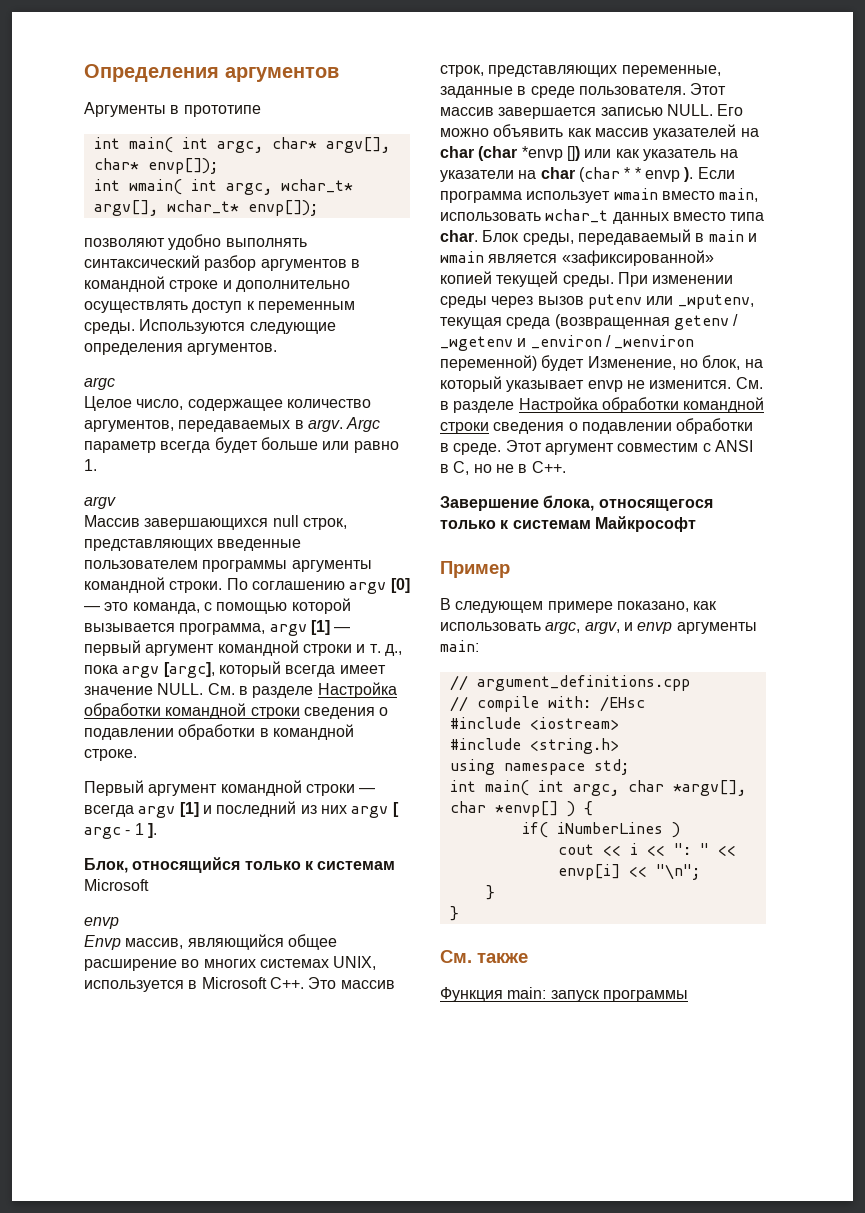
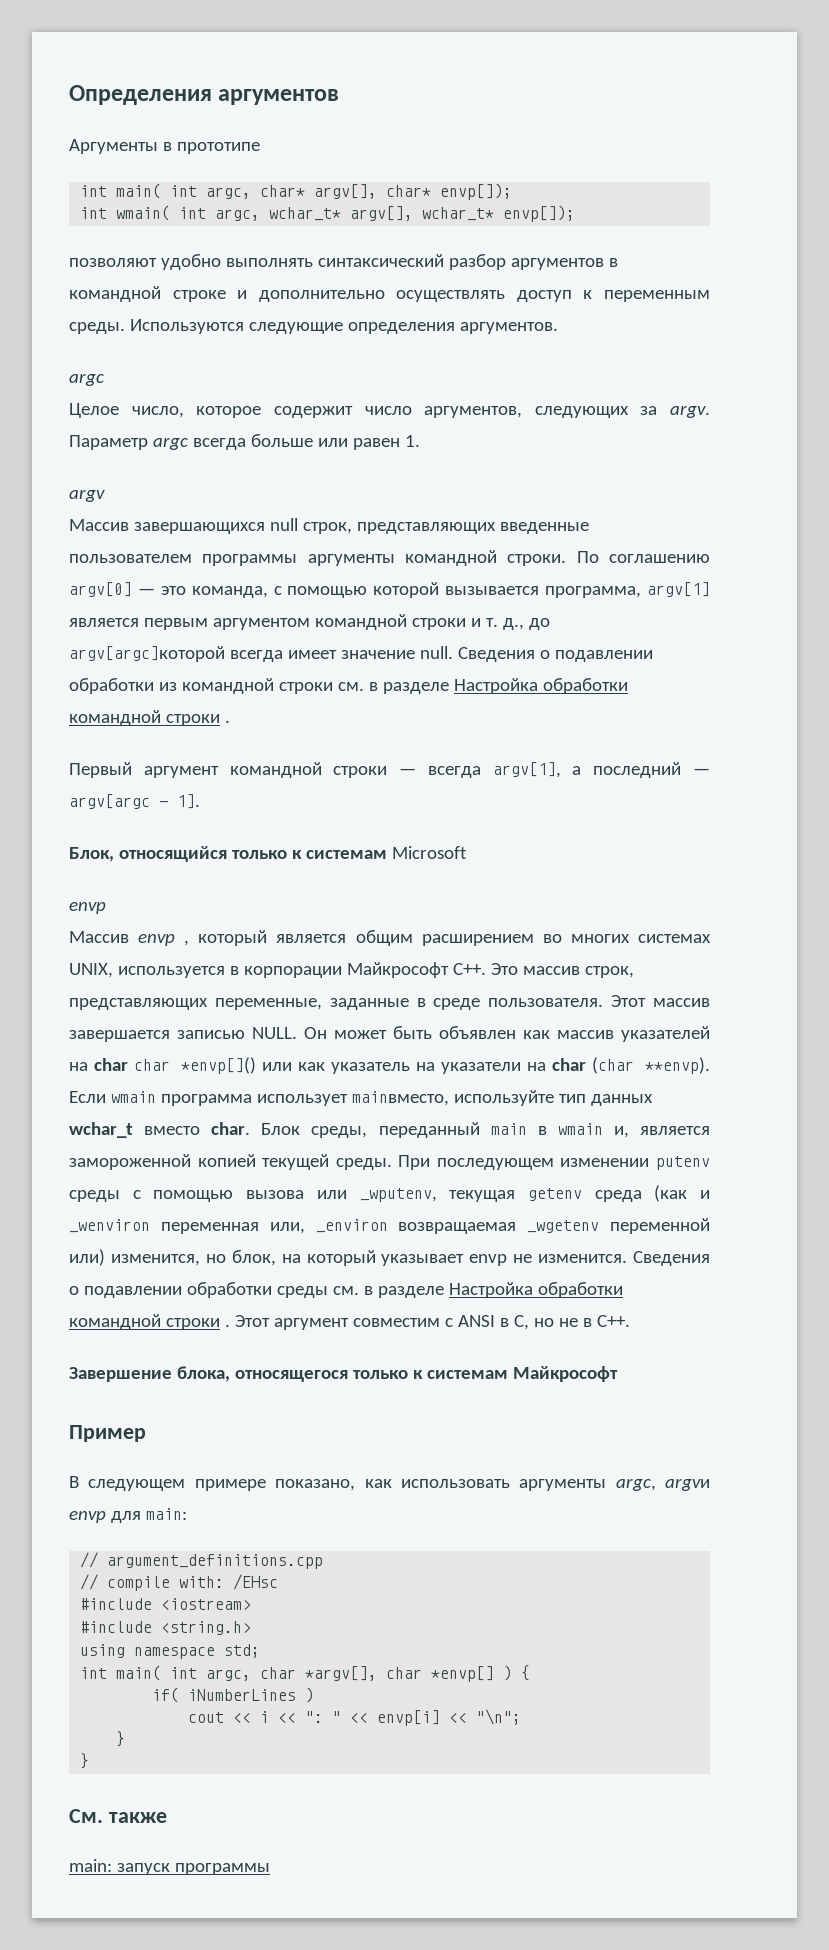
- Целое число, содержащее количество аргументов, передаваемых в argv. Argc параметр всегда будет больше или равно 1.
+ Целое число, которое содержит число аргументов, следующих за argv. Параметр argc всегда больше или равен 1.
- По соглашению argv [0] — это команда, с помощью которой вызывается программа, argv [1] — первый аргумент командной строки и т. д., пока argv [argc], который всегда имеет значение NULL. См. в разделе Настройка обработки командной строки сведения о подавлении обработки в командной строке.
+ По соглашению argv[0] — это команда, с помощью которой вызывается программа, argv[1] является первым аргументом командной строки и т. д., до argv[argc]которой всегда имеет значение null. Сведения о подавлении обработки из командной строки см. в разделе Настройка обработки командной строки .
- Первый аргумент командной строки — всегда argv [1] и последний из них argv [ argc - 1 ].
+ Первый аргумент командной строки — всегда argv[1], а последний — argv[argc - 1].
- Envp массив, являющийся общее расширение во многих системах UNIX, используется в Microsoft C++. Это массив строк, представляющих переменные, заданные в среде пользователя.
+ Массив envp , который является общим расширением во многих системах UNIX, используется в корпорации Майкрософт C++. Это массив строк, представляющих переменные, заданные в среде пользователя.
- Его можно объявить как массив указателей на char (char *envp []) или как указатель на указатели на char (char * * envp ). Если программа использует wmain вместо main, использовать wchar_t данных вместо типа char. Блок среды, передаваемый в main и wmain является «зафиксированной» копией текущей среды. При изменении среды через вызов putenv или _wputenv, текущая среда (возвращенная getenv / _wgetenv и _environ / _wenviron переменной) будет Изменение, но блок, на который указывает envp не изменится.
+ Он может быть объявлен как массив указателей на char char *envp[]() или как указатель на указатели на char (char **envp). Если wmain программа использует mainвместо, используйте тип данных wchar_t вместо char. Блок среды, переданный main в wmain и, является замороженной копией текущей среды. При последующем изменении putenv среды с помощью вызова или _wputenv, текущая getenv среда (как и _wenviron переменная или, _environ возвращаемая _wgetenv переменной или) изменится, но блок, на который указывает envp не изменится.
- См. в разделе Настройка обработки командной строки сведения о подавлении обработки в среде.
+ Сведения о подавлении обработки среды см. в разделе Настройка обработки командной строки .
- В следующем примере показано, как использовать argc, argv, и envp аргументы main:
+ В следующем примере показано, как использовать аргументы argc, argvи envp для main:
- Функция main: запуск программы
+ main: запуск программы

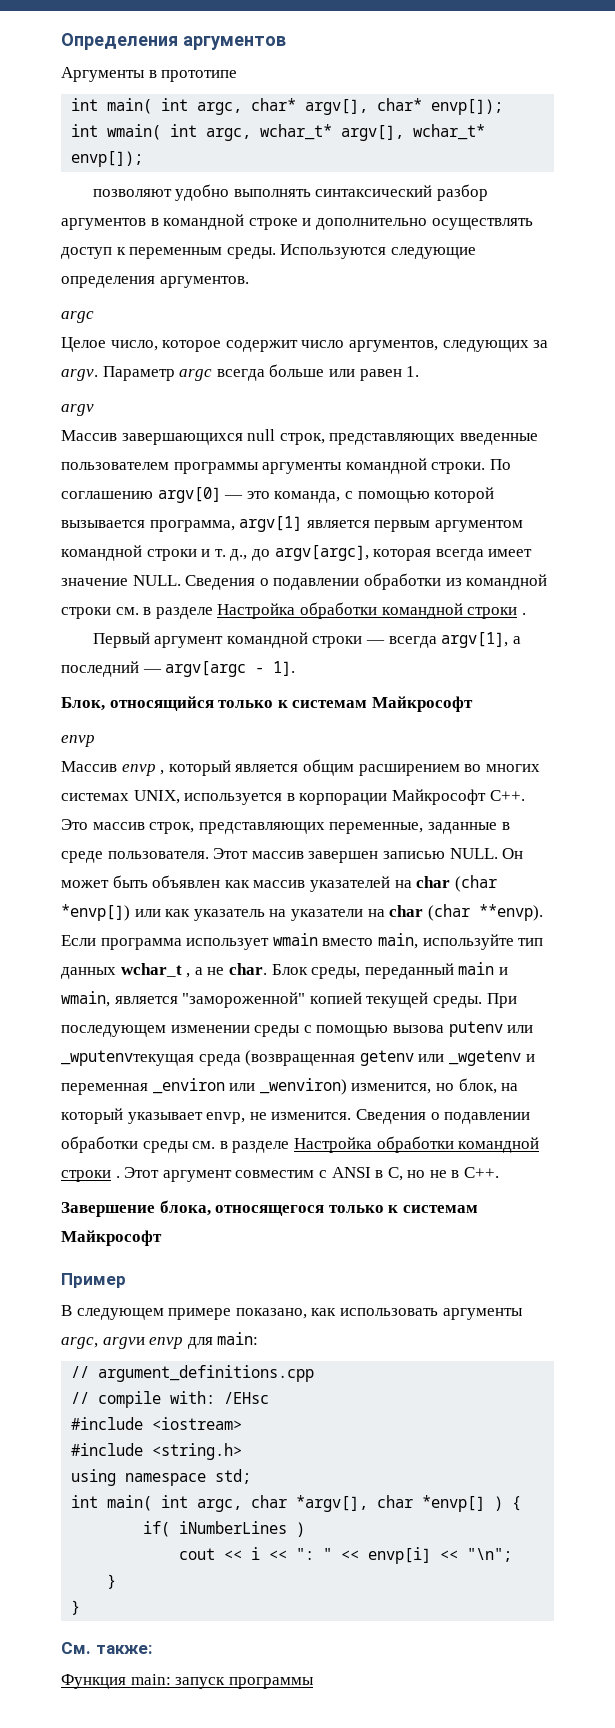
- По соглашению argv[0] — это команда, с помощью которой вызывается программа, argv[1] является первым аргументом командной строки и т. д., до argv[argc]которой всегда имеет значение null.
+ По соглашению argv[0] — это команда, с помощью которой вызывается программа, argv[1] является первым аргументом командной строки и т. д., до argv[argc], которая всегда имеет значение NULL.
- Блок, относящийся только к системам Microsoft
+ Блок, относящийся только к системам Майкрософт
- Этот массив завершается записью NULL.
+ Этот массив завершен записью NULL.
- Он может быть объявлен как массив указателей на char char *envp[]() или как указатель на указатели на char (char **envp).
+ Он может быть объявлен как массив указателей на char (char *envp[]) или как указатель на указатели на char (char **envp).
- Если wmain программа использует mainвместо, используйте тип данных wchar_t вместо char.
+ Если программа использует wmain вместо main, используйте тип данных wchar_t , а не char.
- Блок среды, переданный main в wmain и, является замороженной копией текущей среды.
+ Блок среды, переданный main и wmain, является "замороженной" копией текущей среды.
- При последующем изменении putenv среды с помощью вызова или _wputenv, текущая getenv среда (как и _wenviron переменная или, _environ возвращаемая _wgetenv переменной или) изменится, но блок, на который указывает envp не изменится.
+ При последующем изменении среды с помощью вызова putenv или _wputenvтекущая среда (возвращенная getenv или _wgetenv и переменная _environ или _wenviron) изменится, но блок, на который указывает envp, не изменится.
- См. также
- main: запуск программы
+ См. также:
+ Функция main: запуск программы

